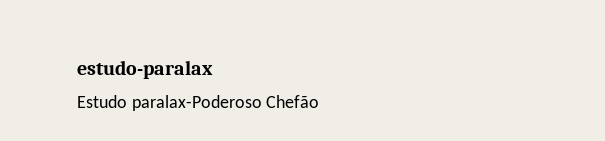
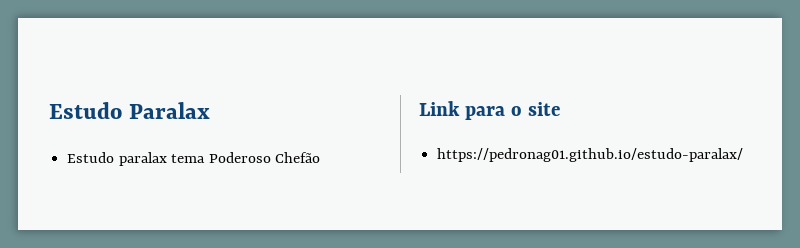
- estudo-paralax
- Estudo paralax-Poderoso Chefão
+ Estudo Paralax
+ Estudo paralax tema Poderoso Chefão
+ Link para o site
+ https://pedronag01.github.io/estudo-paralax/

